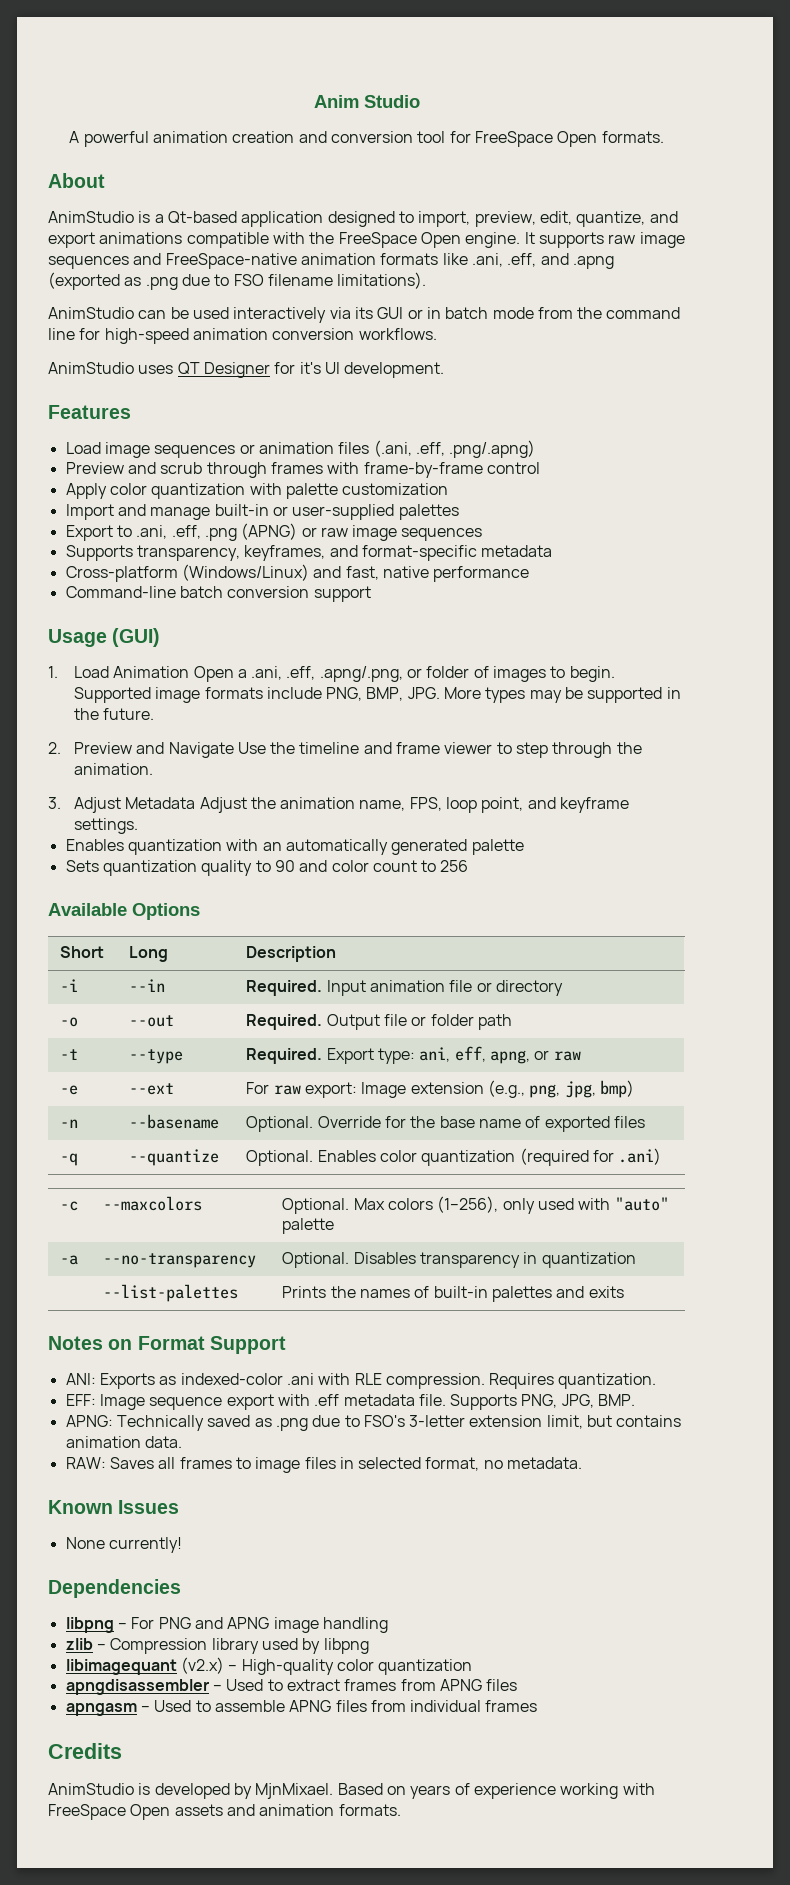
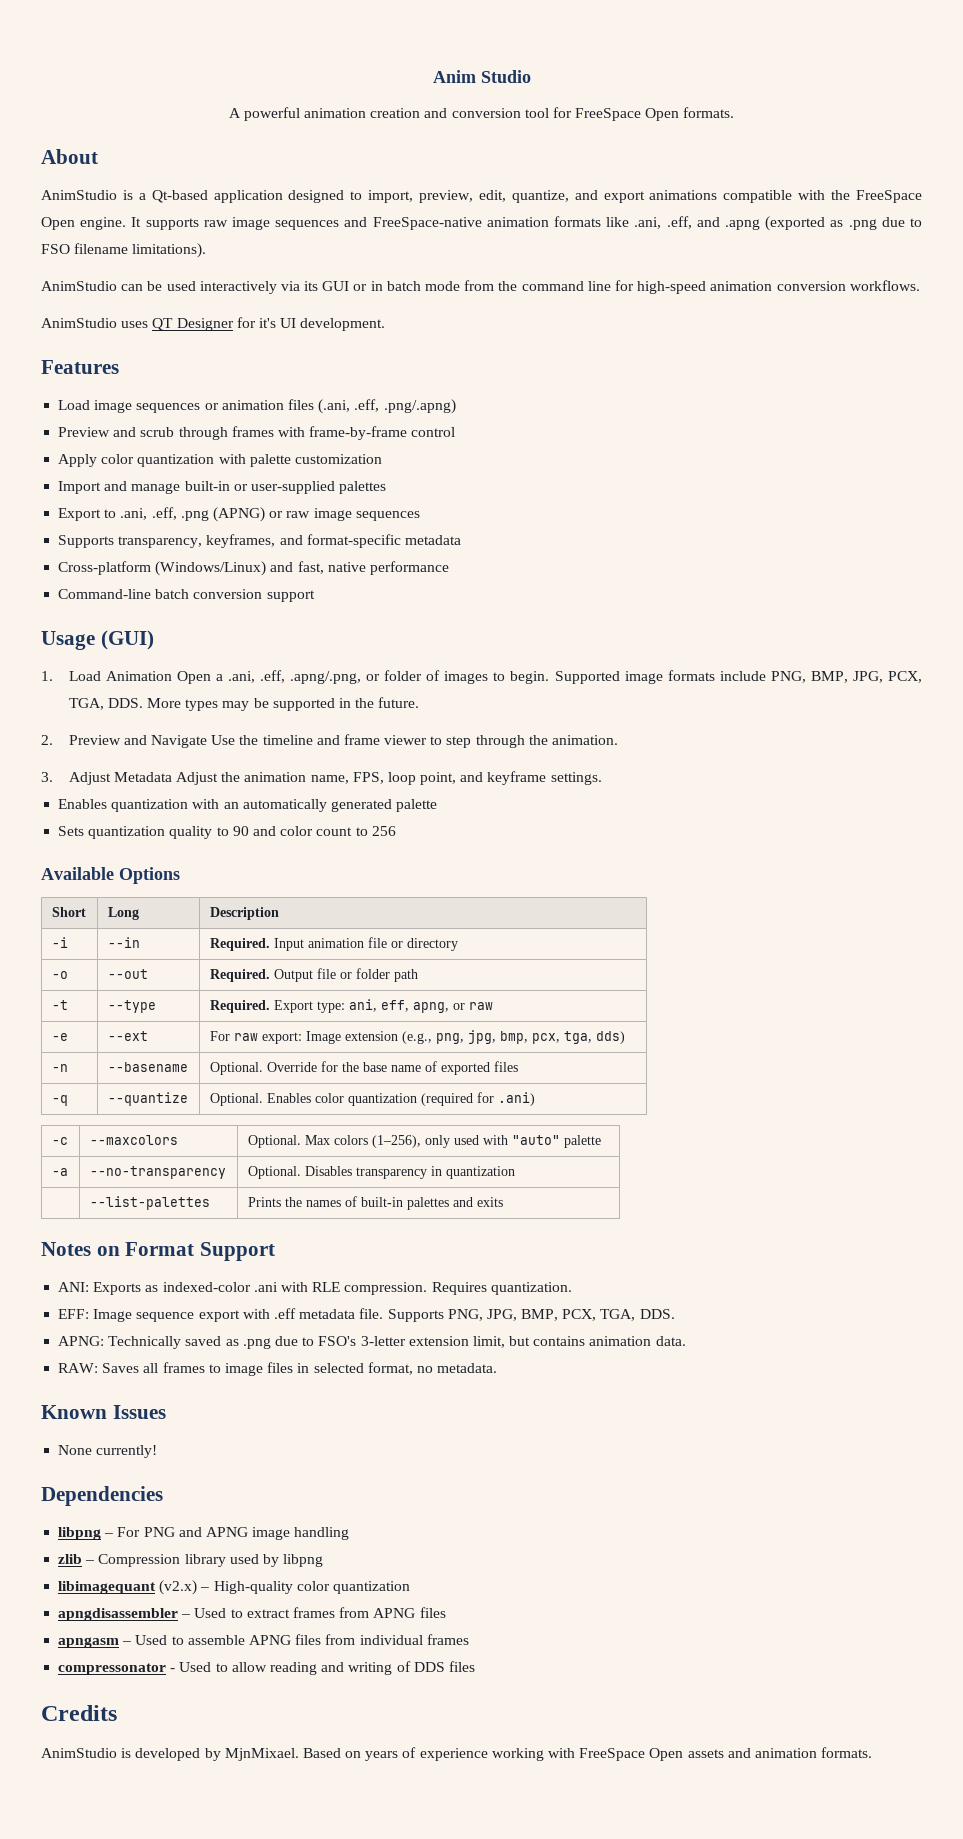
- Supported image formats include PNG, BMP, JPG. More types may be supported in the future.
+ Supported image formats include PNG, BMP, JPG, PCX, TGA, DDS. More types may be supported in the future.
- -e | --ext | For raw export: Image extension (e.g., png, jpg, bmp)
+ -e | --ext | For raw export: Image extension (e.g., png, jpg, bmp, pcx, tga, dds)
- Supports PNG, JPG, BMP.
+ Supports PNG, JPG, BMP, PCX, TGA, DDS.
+ compressonator - Used to allow reading and writing of DDS files

